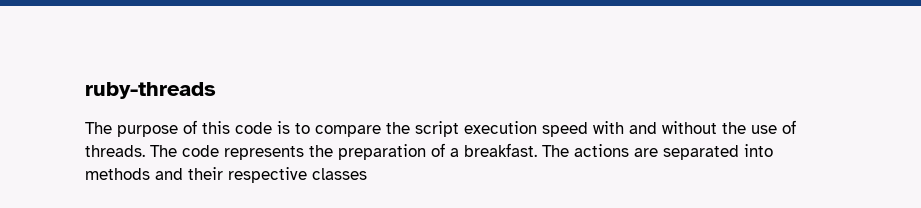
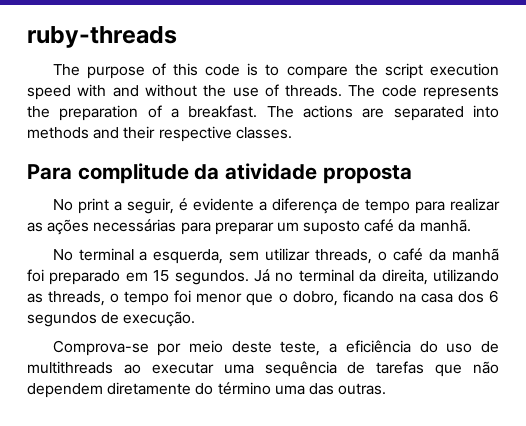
- The actions are separated into methods and their respective classes
+ The actions are separated into methods and their respective classes.
+ Para complitude da atividade proposta
+ No print a seguir, é evidente a diferença de tempo para realizar as ações necessárias para preparar um suposto café da manhã.
+ No terminal a esquerda, sem utilizar threads, o café da manhã foi preparado em 15 segundos. Já no terminal da direita, utilizando as threads, o tempo foi menor que o dobro, ficando na casa dos 6 segundos de execução.
+ Comprova-se por meio deste teste, a eficiência do uso de multithreads ao executar uma sequência de tarefas que não dependem diretamente do término uma das outras.

